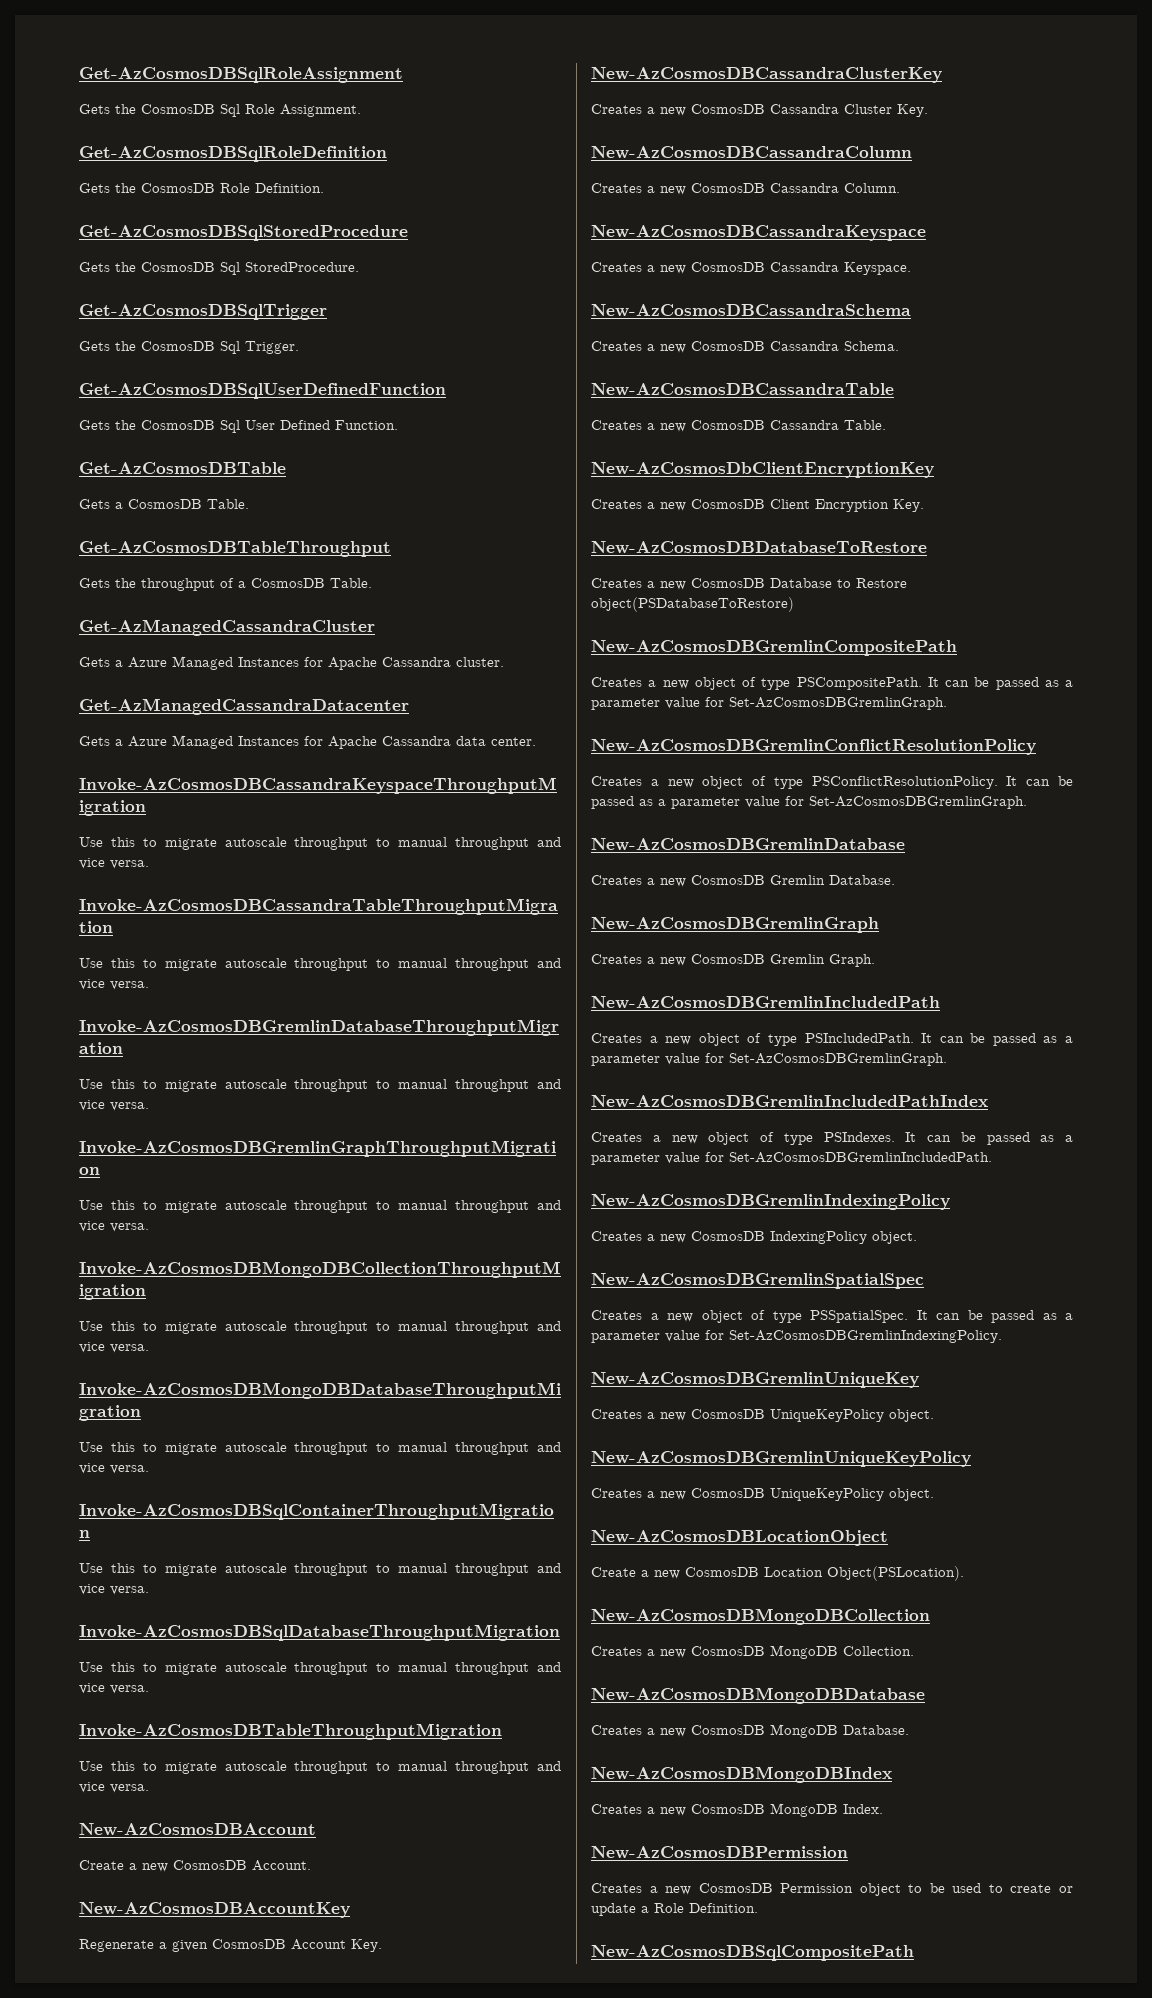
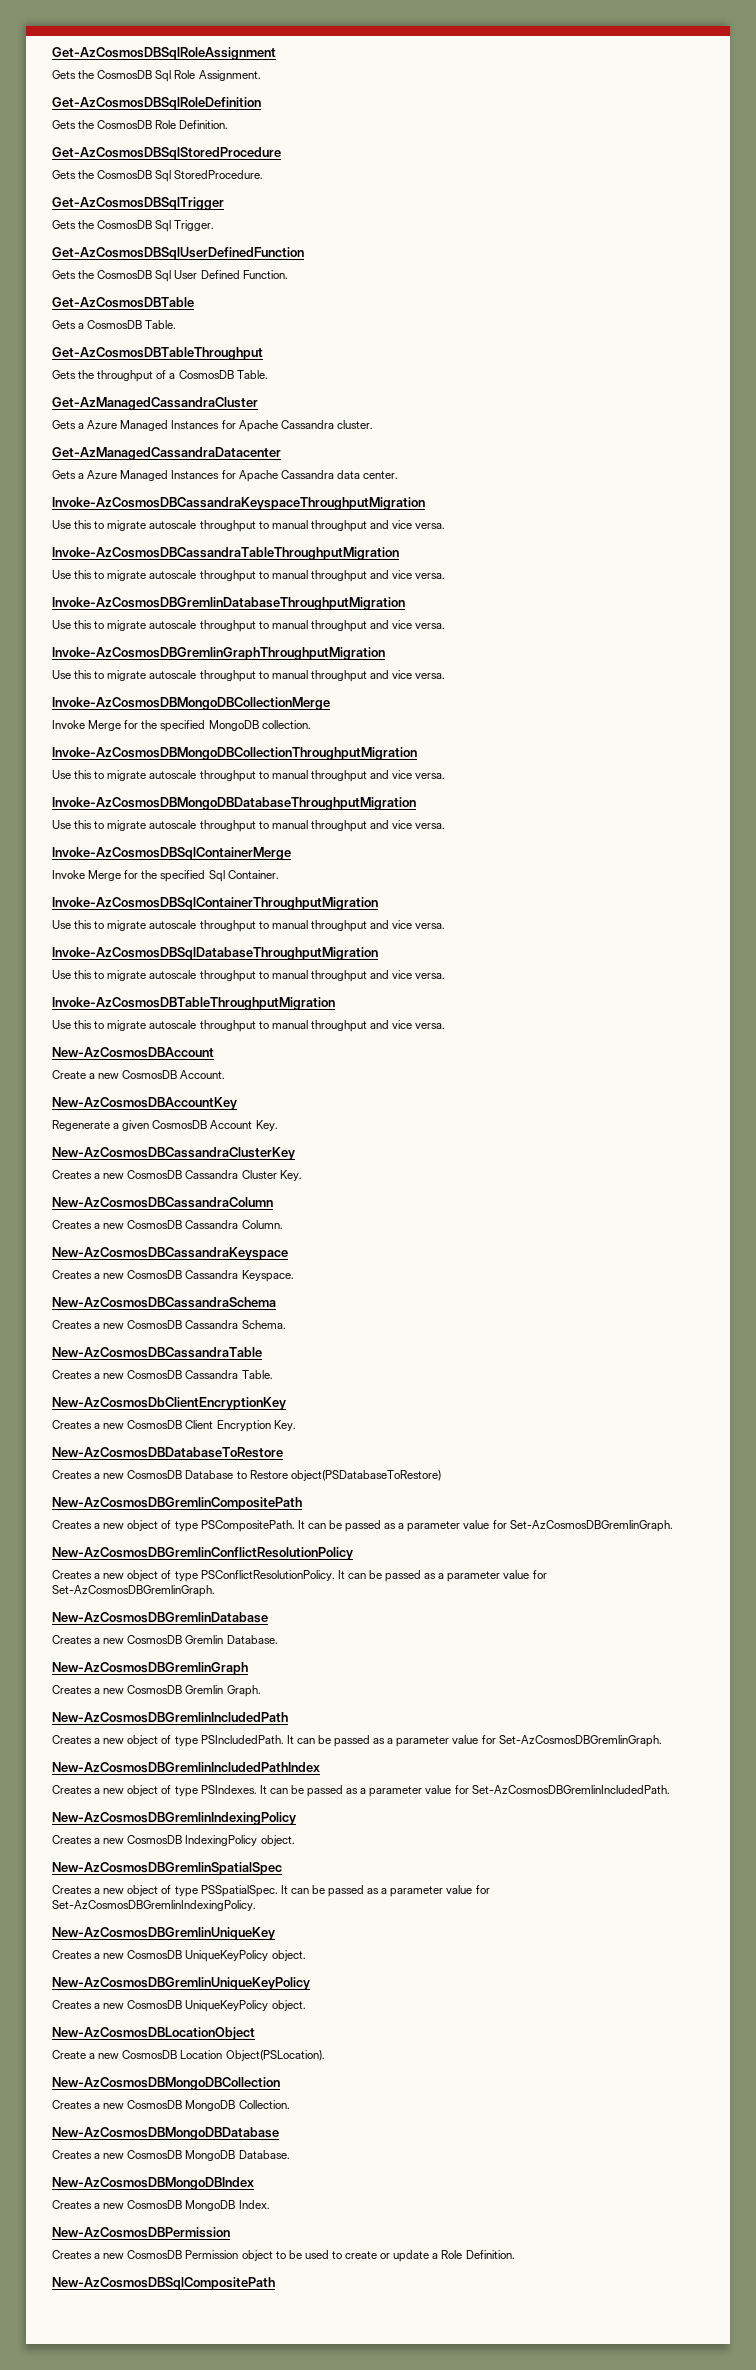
+ Invoke-AzCosmosDBMongoDBCollectionMerge
+ Invoke Merge for the specified MongoDB collection.
+ Invoke-AzCosmosDBSqlContainerMerge
+ Invoke Merge for the specified Sql Container.

